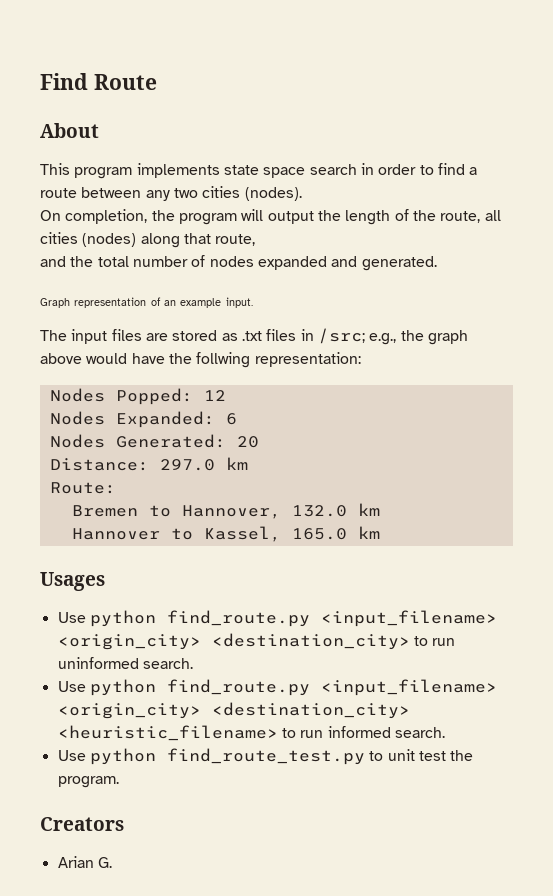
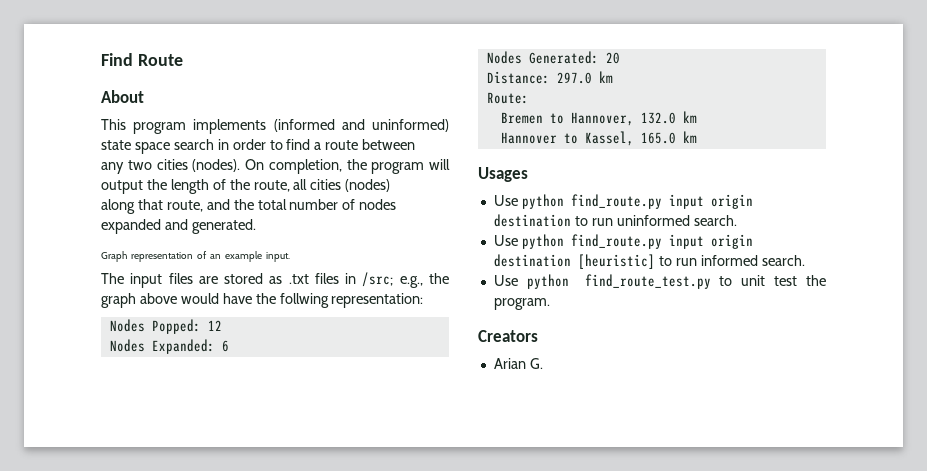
- This program implements state space search in order to find a route between any two cities (nodes).
- On completion, the program will output the length of the route, all cities (nodes) along that route,
- and the total number of nodes expanded and generated.
+ This program implements (informed and uninformed) state space search in order to find a route between
+ any two cities (nodes). On completion, the program will output the length of the route, all cities (nodes)
+ along that route, and the total number of nodes expanded and generated.
- Use python find_route.py <input_filename> <origin_city> <destination_city> to run uninformed search.
+ Use python find_route.py input origin destination to run uninformed search.
- Use python find_route.py <input_filename> <origin_city> <destination_city> <heuristic_filename> to run informed search.
+ Use python find_route.py input origin destination [heuristic] to run informed search.

